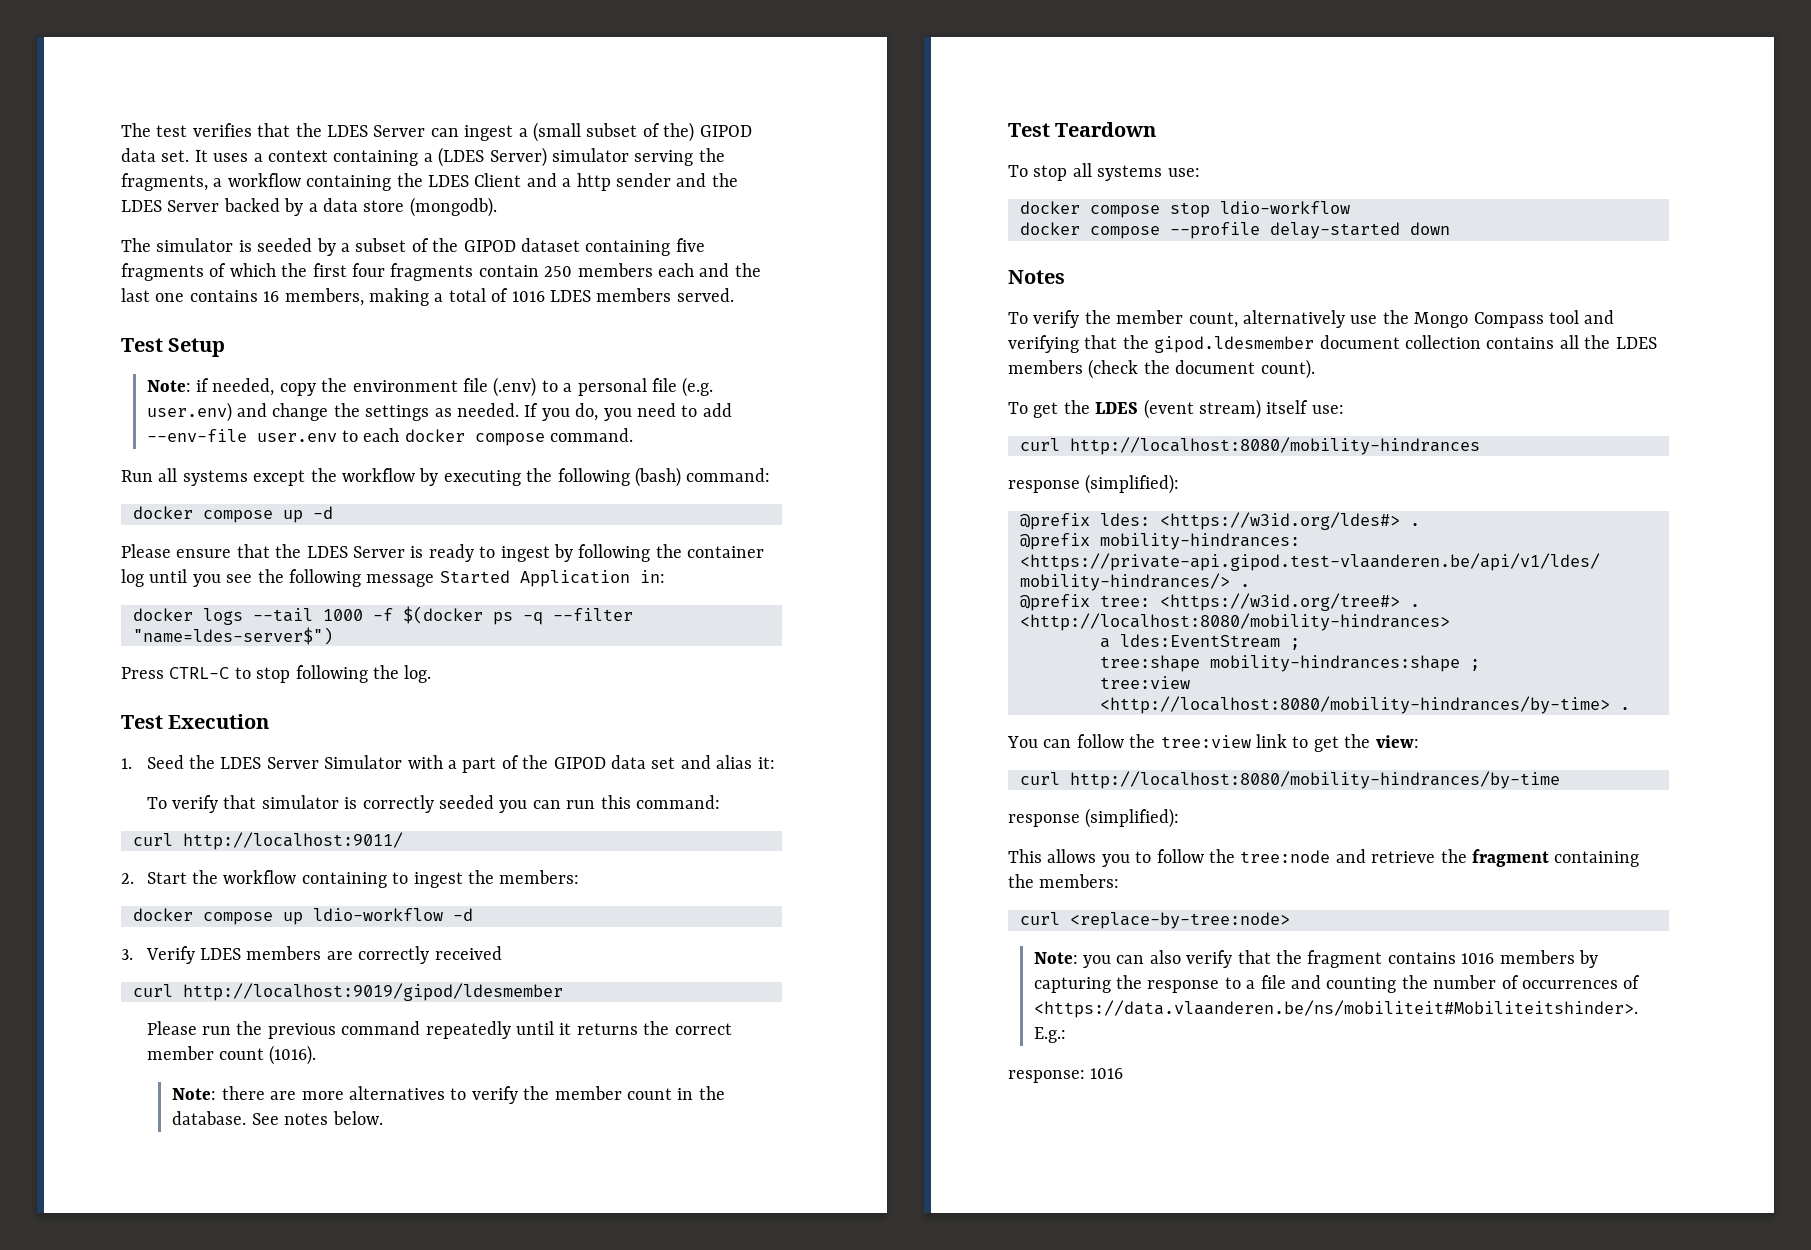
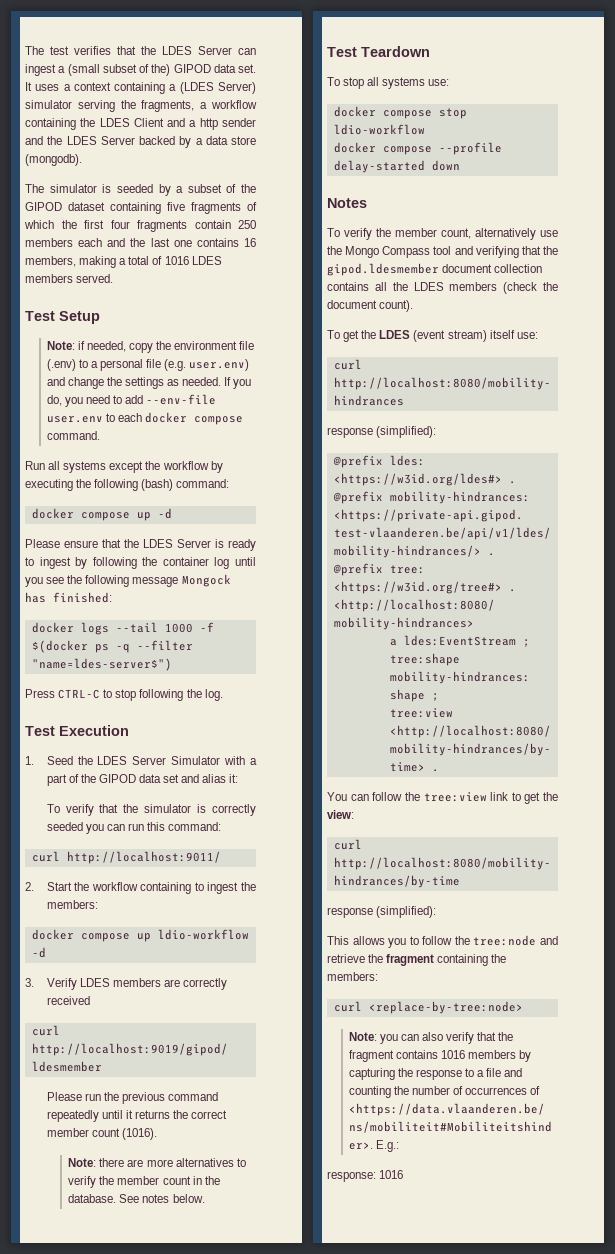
- Please ensure that the LDES Server is ready to ingest by following the container log until you see the following message Started Application in:
+ Please ensure that the LDES Server is ready to ingest by following the container log until you see the following message Mongock has finished:
- To verify that simulator is correctly seeded you can run this command:
+ To verify that the simulator is correctly seeded you can run this command:

